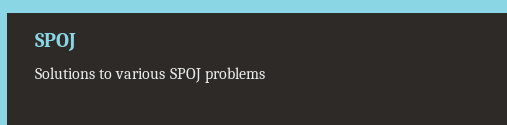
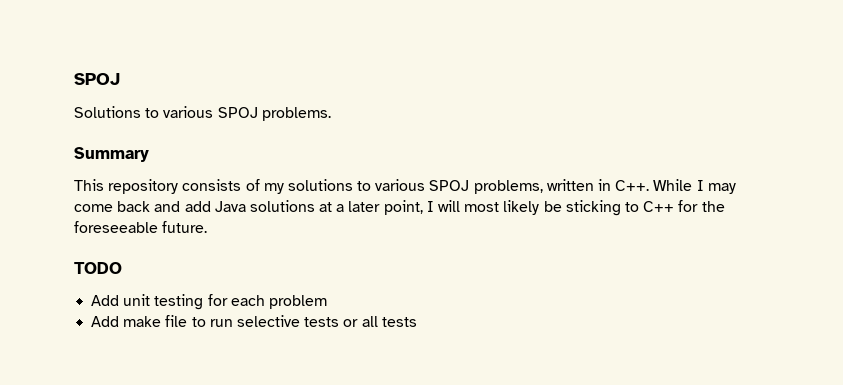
- Solutions to various SPOJ problems
+ Solutions to various SPOJ problems.
+ Summary
+ This repository consists of my solutions to various SPOJ problems, written in C++. While I may come back and add Java solutions at a later point, I will most likely be sticking to C++ for the foreseeable future.
+ TODO
+ Add unit testing for each problem
+ Add make file to run selective tests or all tests

